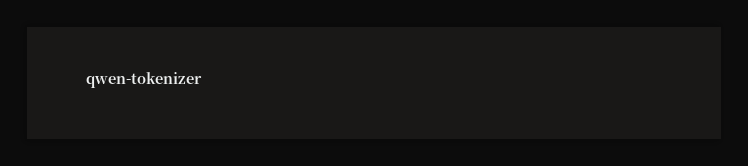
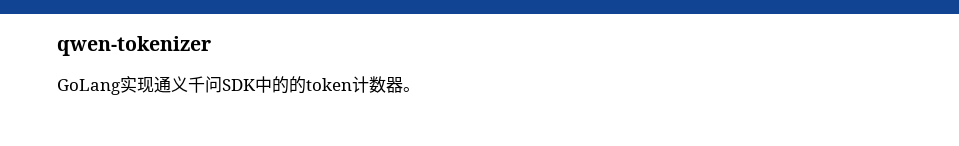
+ GoLang实现通义千问SDK中的的token计数器。

